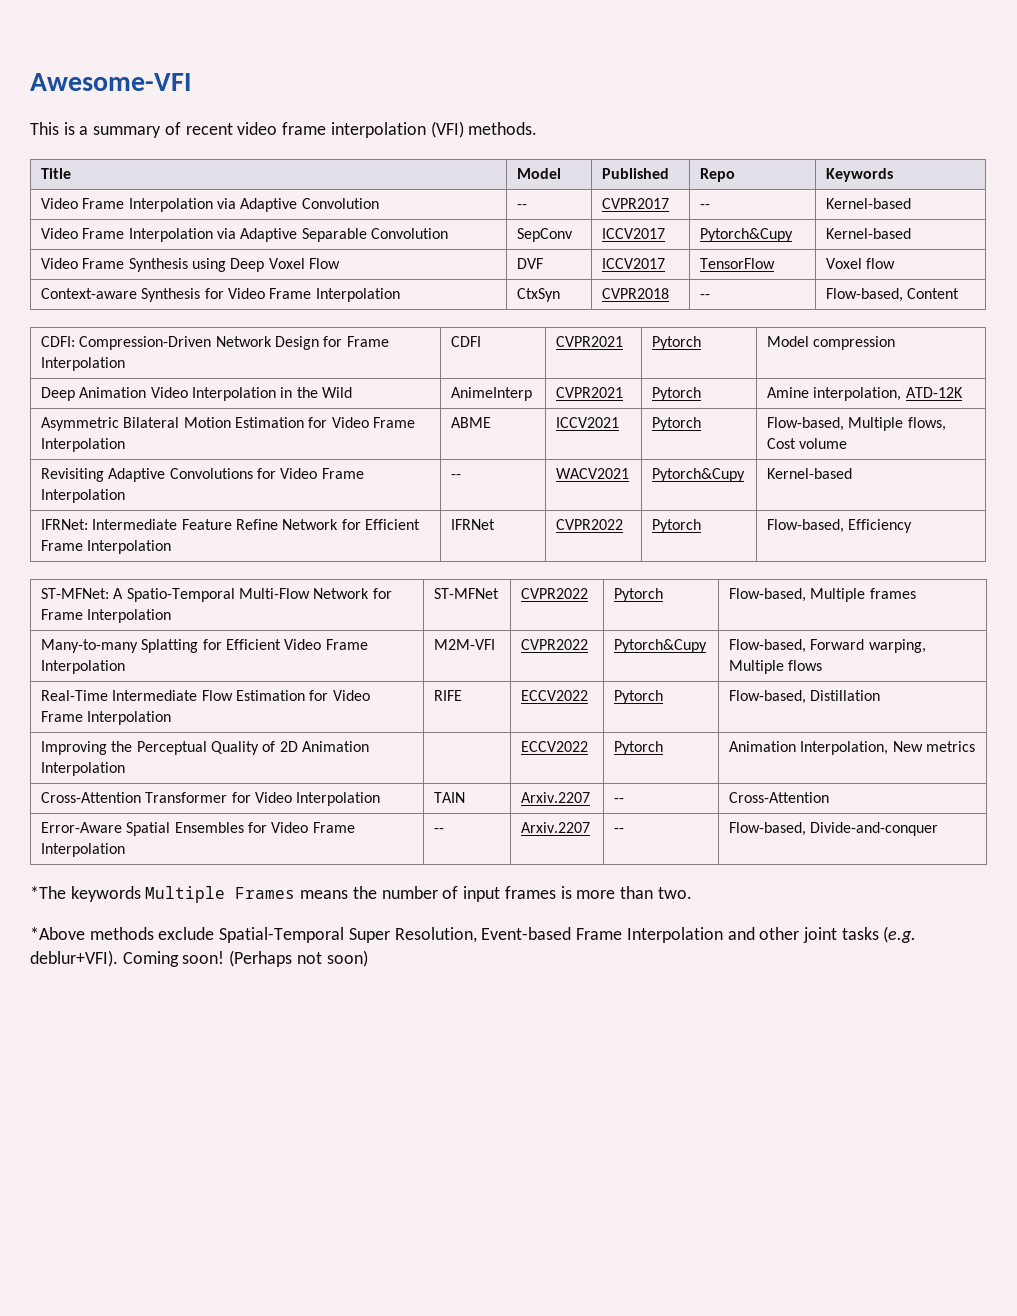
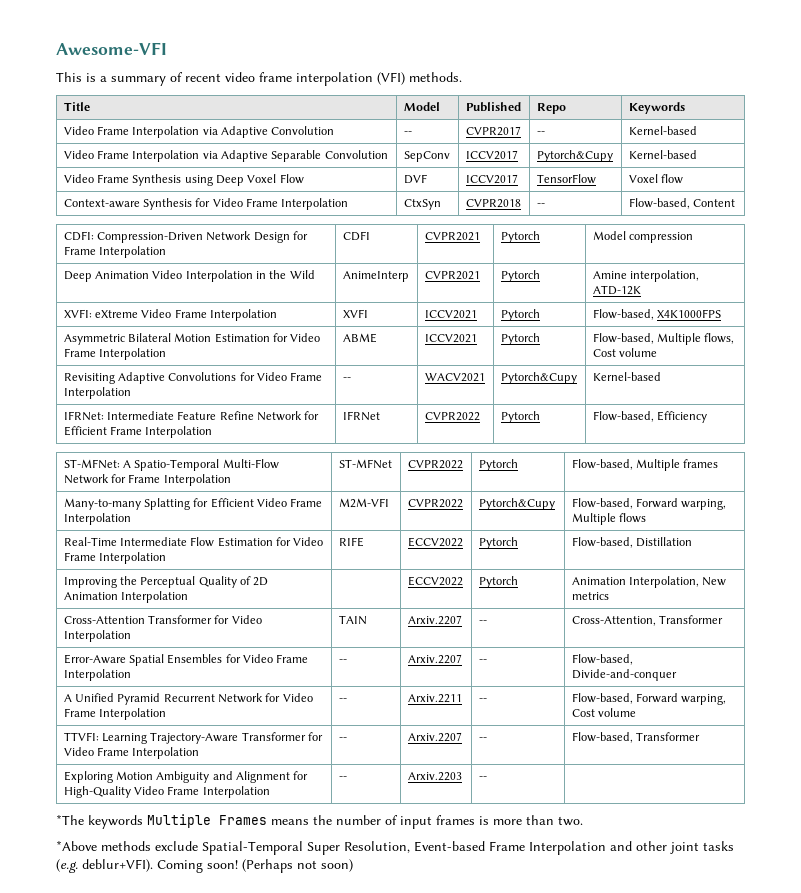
+ XVFI: eXtreme Video Frame Interpolation | XVFI | ICCV2021 | Pytorch | Flow-based, X4K1000FPS
- Cross-Attention Transformer for Video Interpolation | TAIN | Arxiv.2207 | -- | Cross-Attention
+ Cross-Attention Transformer for Video Interpolation | TAIN | Arxiv.2207 | -- | Cross-Attention, Transformer
+ A Unified Pyramid Recurrent Network for Video Frame Interpolation | -- | Arxiv.2211 | -- | Flow-based, Forward warping, Cost volume
+ TTVFI: Learning Trajectory-Aware Transformer for Video Frame Interpolation | -- | Arxiv.2207 | -- | Flow-based, Transformer
+ Exploring Motion Ambiguity and Alignment for High-Quality Video Frame Interpolation | -- | Arxiv.2203 | -- |

